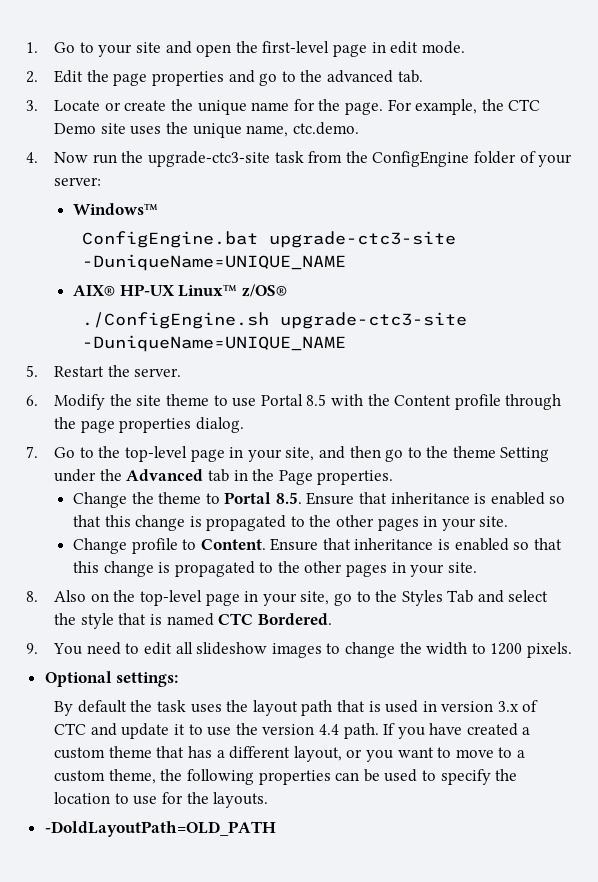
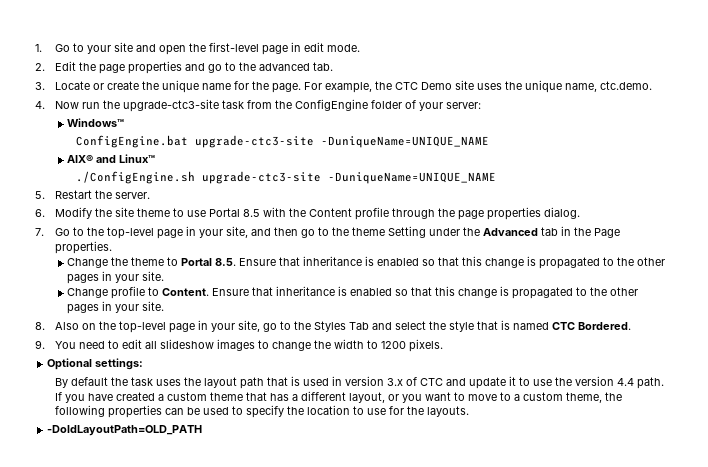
- AIX® HP-UX Linux™ z/OS®
+ AIX® and Linux™

